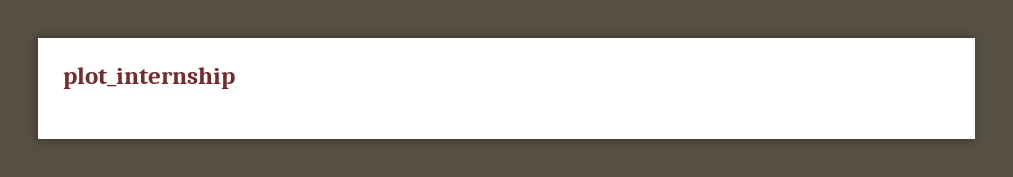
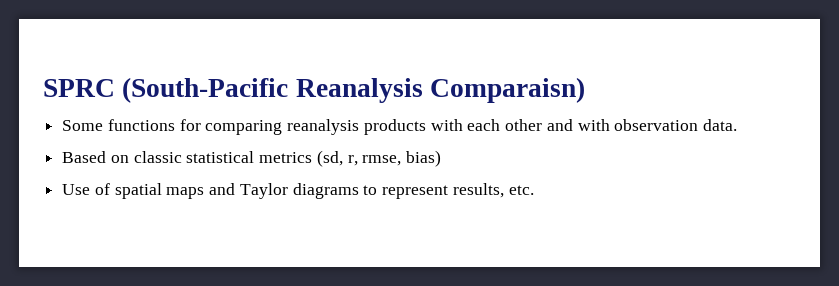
- plot_internship
+ SPRC (South-Pacific Reanalysis Comparaisn)
+ Some functions for comparing reanalysis products with each other and with observation data.
+ Based on classic statistical metrics (sd, r, rmse, bias)
+ Use of spatial maps and Taylor diagrams to represent results, etc.

